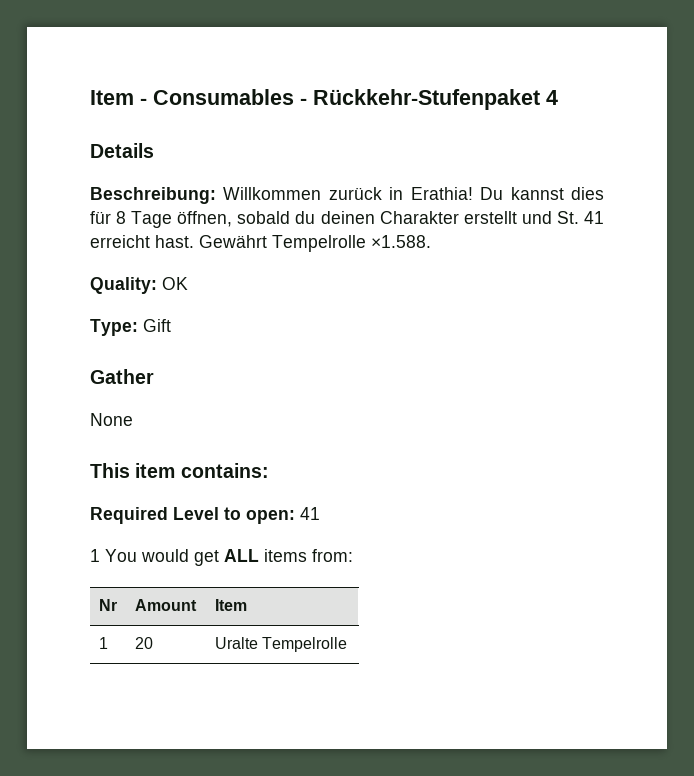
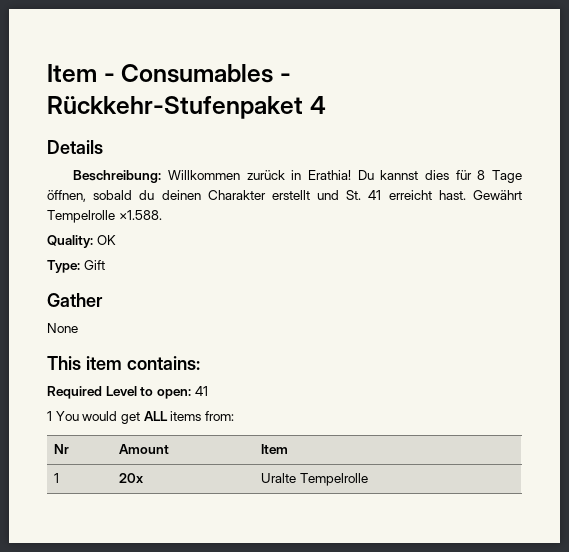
- 1 | 20 | Uralte Tempelrolle
+ 1 | 20x | Uralte Tempelrolle

